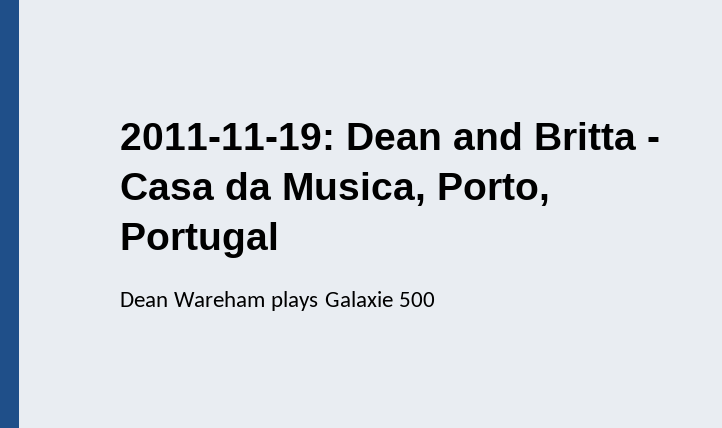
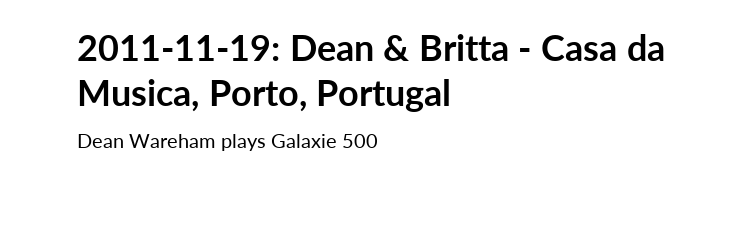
- 2011-11-19: Dean and Britta - Casa da Musica, Porto, Portugal
+ 2011-11-19: Dean & Britta - Casa da Musica, Porto, Portugal

